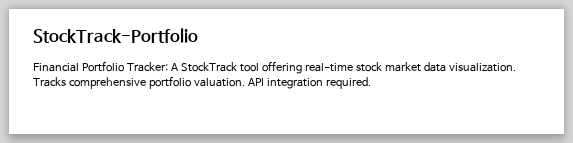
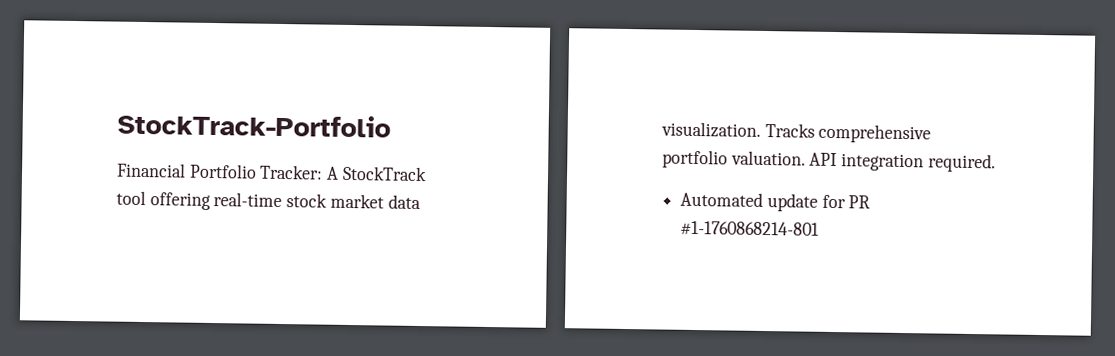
+ Automated update for PR #1-1760868214-801

